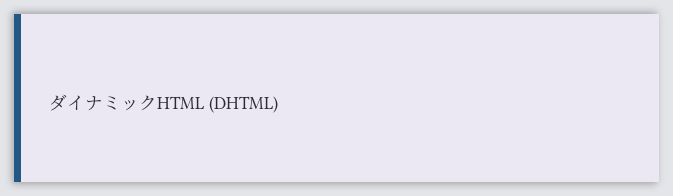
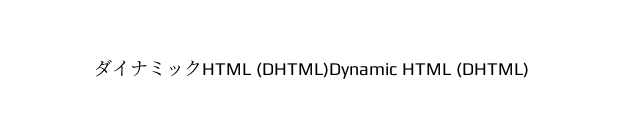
- ダイナミックHTML (DHTML)
+ ダイナミックHTML (DHTML)Dynamic HTML (DHTML)

